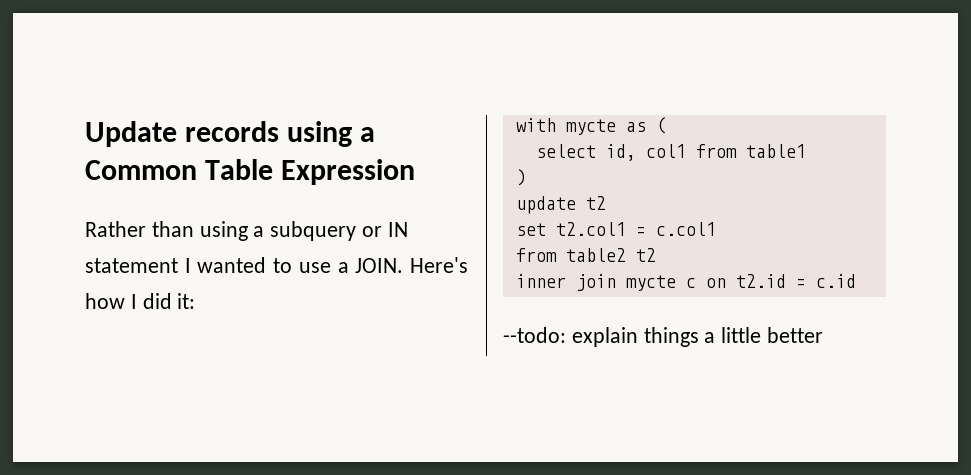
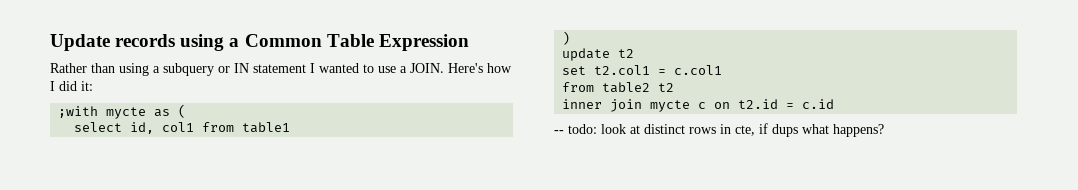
- with mycte as (
+ ;with mycte as (
- --todo: explain things a little better
+ -- todo: look at distinct rows in cte, if dups what happens?

